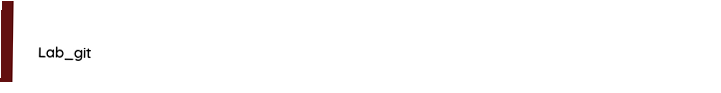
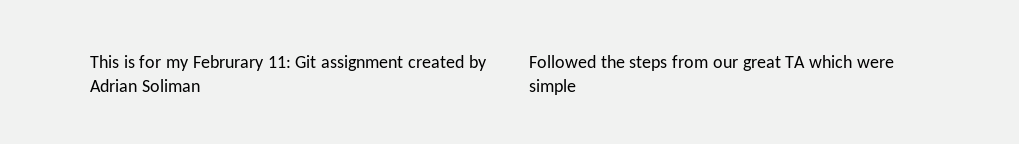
- Lab_git
+ This is for my Februrary 11: Git assignment created by Adrian Soliman
+ Followed the steps from our great TA which were simple

